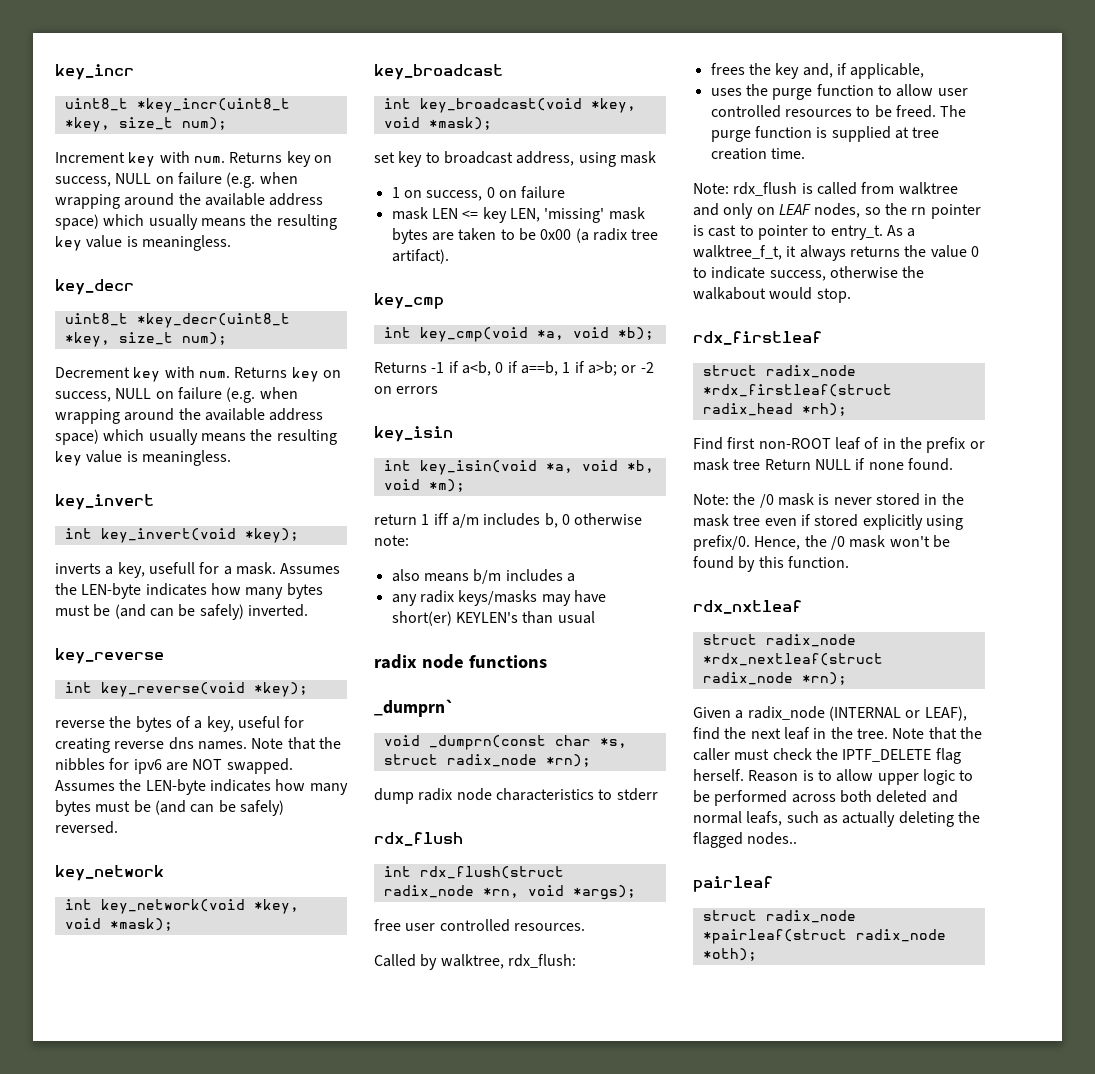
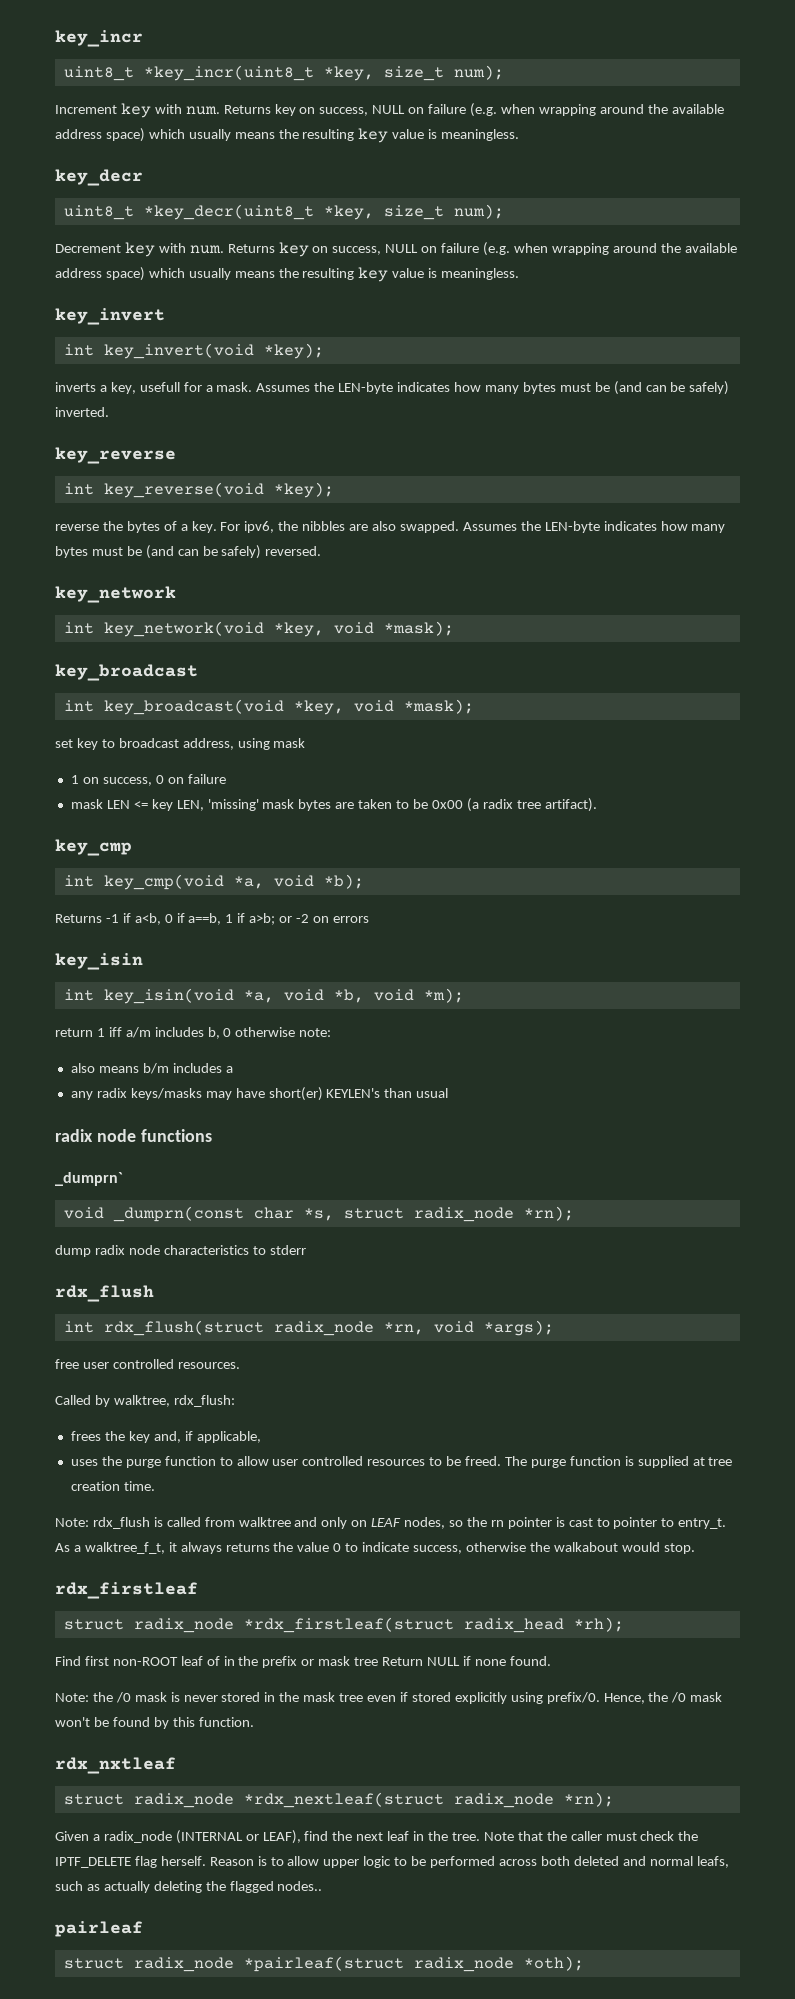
- reverse the bytes of a key, useful for creating reverse dns names. Note that the nibbles for ipv6 are NOT swapped.
+ reverse the bytes of a key. For ipv6, the nibbles are also swapped.

